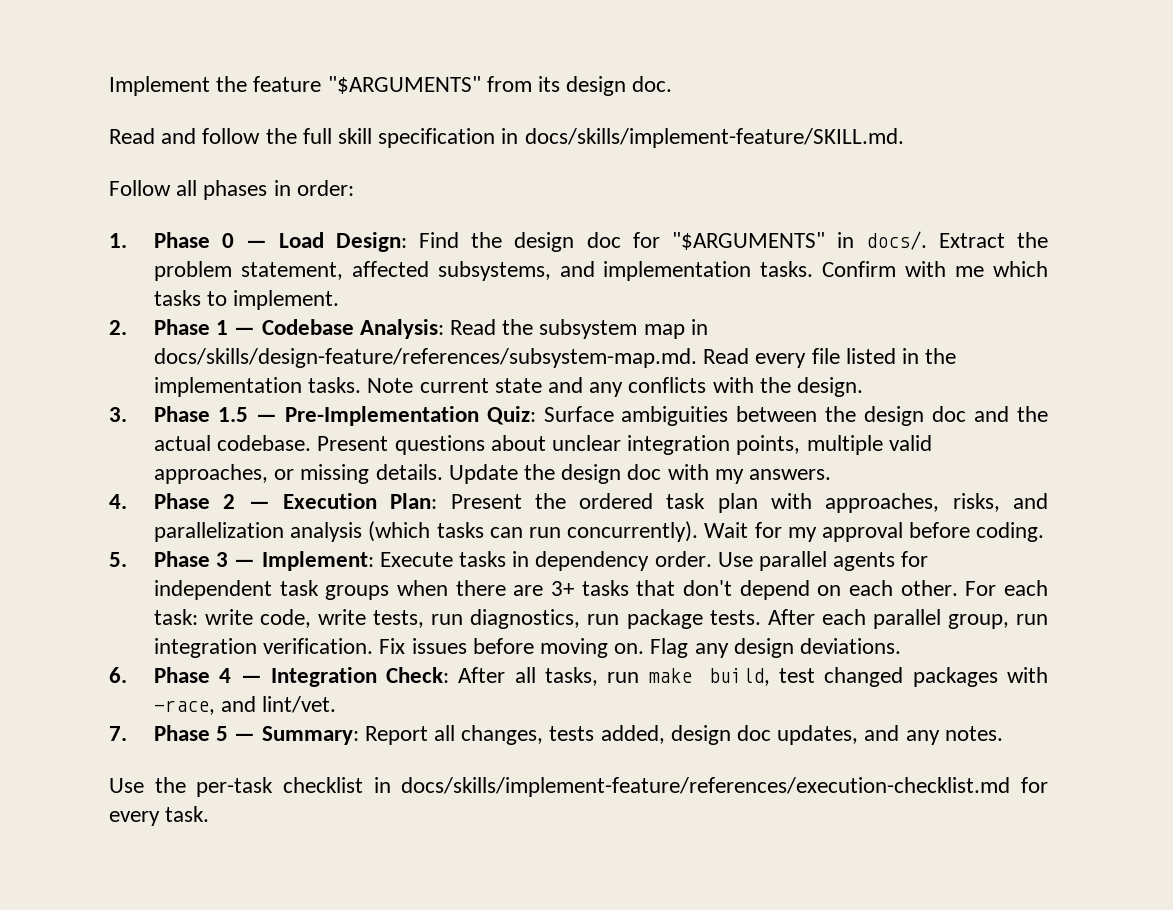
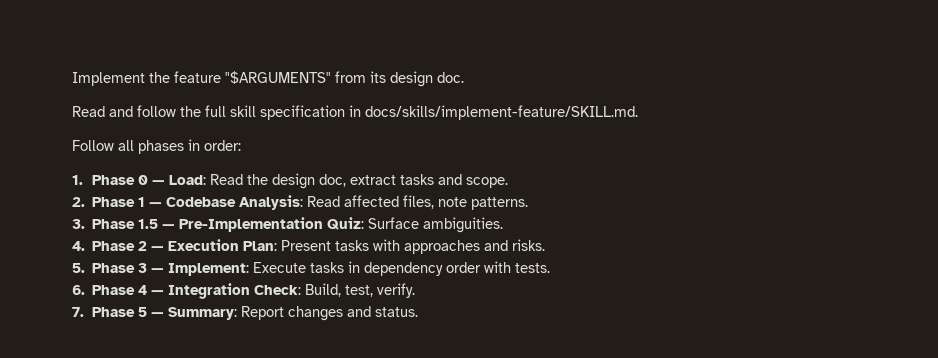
- 1. Phase 0 — Load Design: Find the design doc for "$ARGUMENTS" in docs/. Extract the problem statement, affected subsystems, and implementation tasks. Confirm with me which tasks to implement.
+ 1. Phase 0 — Load: Read the design doc, extract tasks and scope.
- 2. Phase 1 — Codebase Analysis: Read the subsystem map in docs/skills/design-feature/references/subsystem-map.md. Read every file listed in the implementation tasks. Note current state and any conflicts with the design.
+ 2. Phase 1 — Codebase Analysis: Read affected files, note patterns.
- 3. Phase 1.5 — Pre-Implementation Quiz: Surface ambiguities between the design doc and the actual codebase. Present questions about unclear integration points, multiple valid approaches, or missing details. Update the design doc with my answers.
+ 3. Phase 1.5 — Pre-Implementation Quiz: Surface ambiguities.
- 4. Phase 2 — Execution Plan: Present the ordered task plan with approaches, risks, and parallelization analysis (which tasks can run concurrently). Wait for my approval before coding.
+ 4. Phase 2 — Execution Plan: Present tasks with approaches and risks.
- 5. Phase 3 — Implement: Execute tasks in dependency order. Use parallel agents for independent task groups when there are 3+ tasks that don't depend on each other. For each task: write code, write tests, run diagnostics, run package tests. After each parallel group, run integration verification. Fix issues before moving on. Flag any design deviations.
+ 5. Phase 3 — Implement: Execute tasks in dependency order with tests.
- 6. Phase 4 — Integration Check: After all tasks, run make build, test changed packages with -race, and lint/vet.
+ 6. Phase 4 — Integration Check: Build, test, verify.
- 7. Phase 5 — Summary: Report all changes, tests added, design doc updates, and any notes.
- Use the per-task checklist in docs/skills/implement-feature/references/execution-checklist.md for every task.
+ 7. Phase 5 — Summary: Report changes and status.

